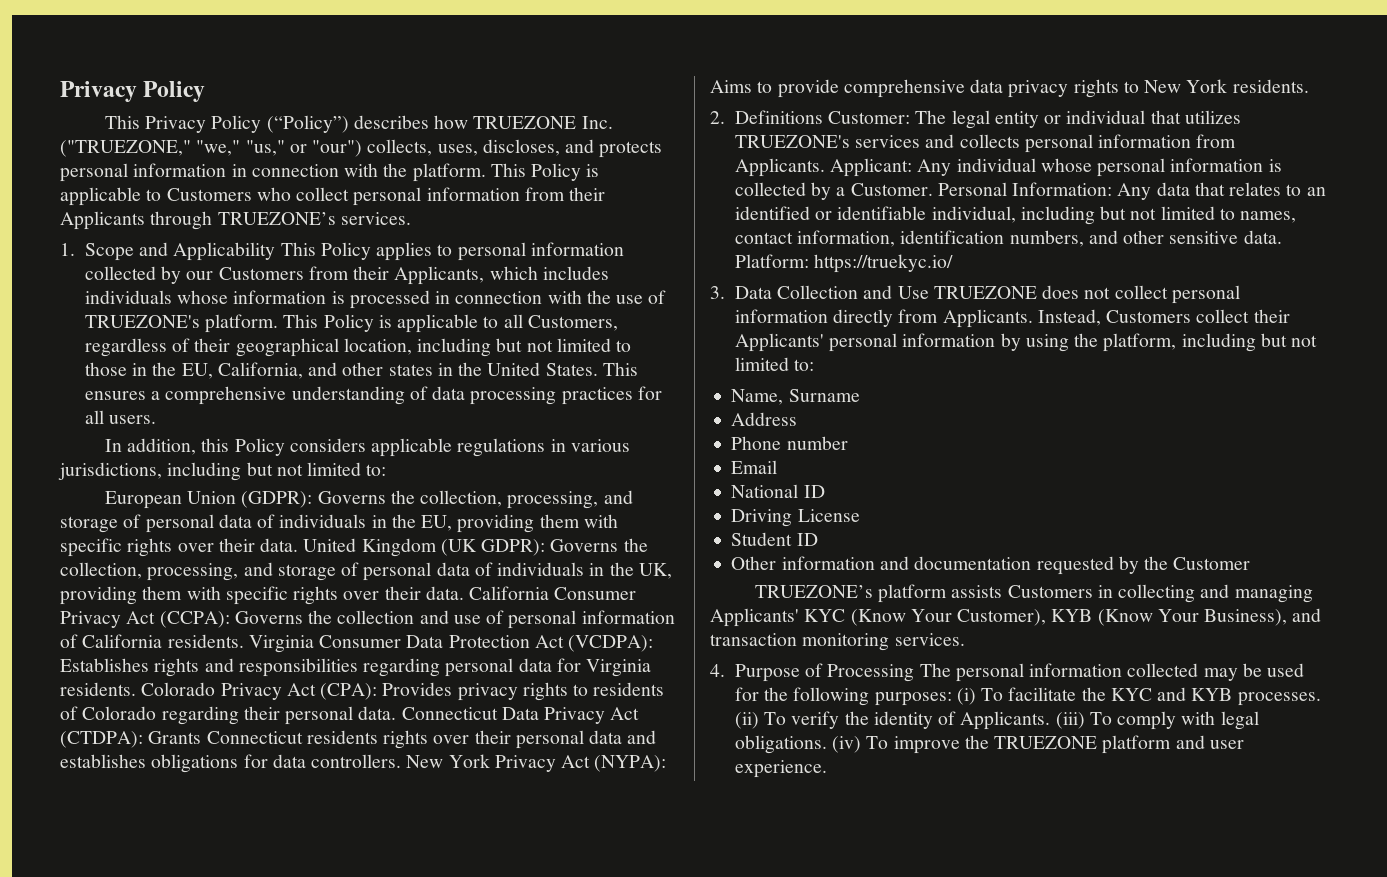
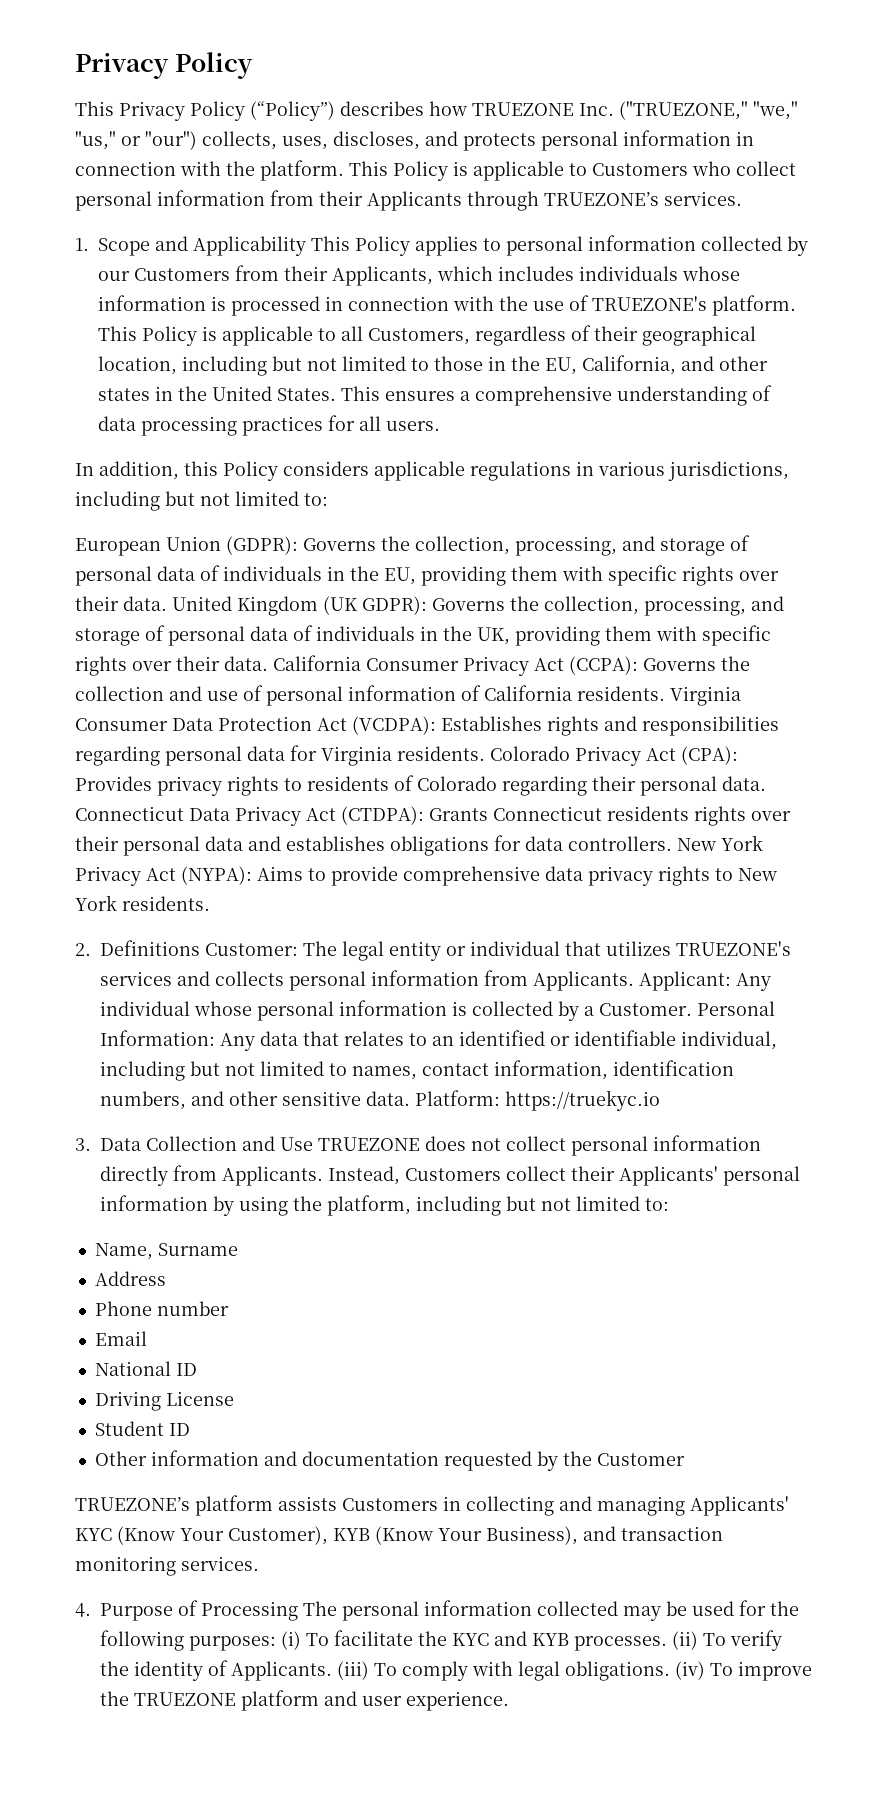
- Platform: https://truekyc.io/
+ Platform: https://truekyc.io

